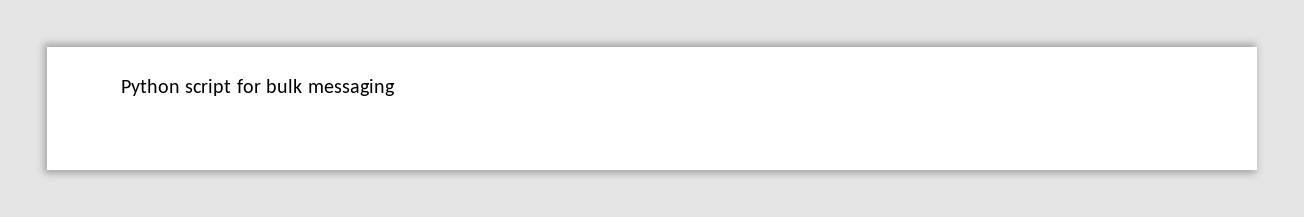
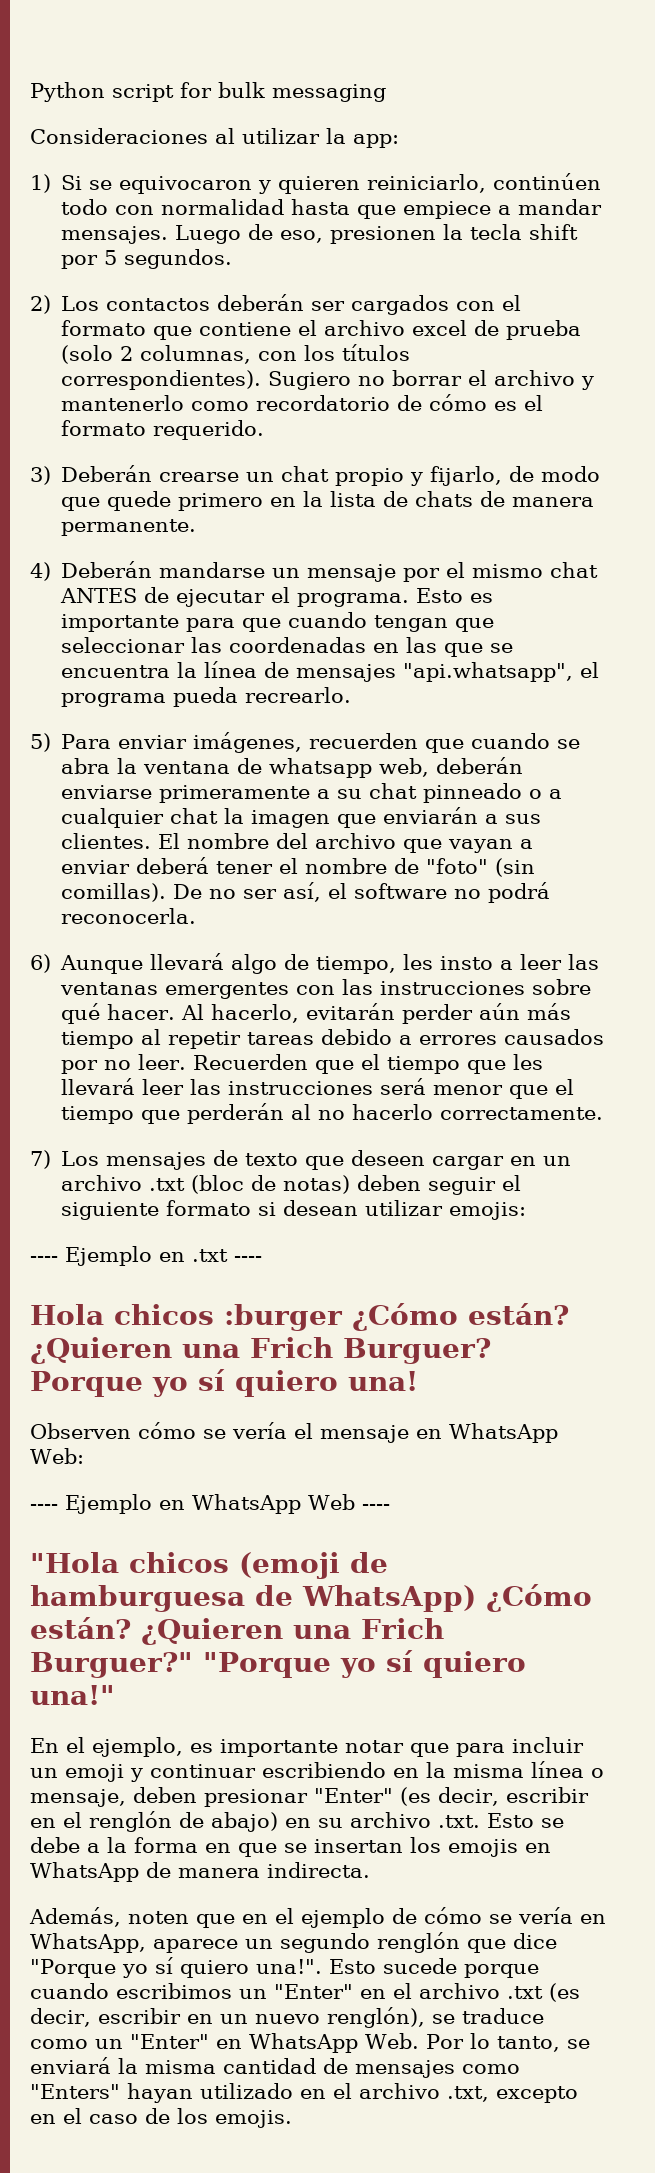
+ Consideraciones al utilizar la app:
+ 1) Si se equivocaron y quieren reiniciarlo, continúen todo con normalidad hasta que empiece a mandar mensajes. Luego de eso, presionen la tecla shift por 5 segundos.
+ 2) Los contactos deberán ser cargados con el formato que contiene el archivo excel de prueba (solo 2 columnas, con los títulos correspondientes). Sugiero no borrar el archivo y mantenerlo como recordatorio de cómo es el formato requerido.
+ 3) Deberán crearse un chat propio y fijarlo, de modo que quede primero en la lista de chats de manera permanente.
+ 4) Deberán mandarse un mensaje por el mismo chat ANTES de ejecutar el programa. Esto es importante para que cuando tengan que seleccionar las coordenadas en las que se encuentra la línea de mensajes "api.whatsapp", el programa pueda recrearlo.
+ 5) Para enviar imágenes, recuerden que cuando se abra la ventana de whatsapp web, deberán enviarse primeramente a su chat pinneado o a cualquier chat la imagen que enviarán a sus clientes. El nombre del archivo que vayan a enviar deberá tener el nombre de "foto" (sin comillas). De no ser así, el software no podrá reconocerla.
+ 6) Aunque llevará algo de tiempo, les insto a leer las ventanas emergentes con las instrucciones sobre qué hacer. Al hacerlo, evitarán perder aún más tiempo al repetir tareas debido a errores causados por no leer. Recuerden que el tiempo que les llevará leer las instrucciones será menor que el tiempo que perderán al no hacerlo correctamente.
+ 7) Los mensajes de texto que deseen cargar en un archivo .txt (bloc de notas) deben seguir el siguiente formato si desean utilizar emojis:
+ ---- Ejemplo en .txt ----
+ Hola chicos :burger ¿Cómo están? ¿Quieren una Frich Burguer? Porque yo sí quiero una!
+ Observen cómo se vería el mensaje en WhatsApp Web:
+ ---- Ejemplo en WhatsApp Web ----
+ "Hola chicos (emoji de hamburguesa de WhatsApp) ¿Cómo están? ¿Quieren una Frich Burguer?" "Porque yo sí quiero una!"
+ En el ejemplo, es importante notar que para incluir un emoji y continuar escribiendo en la misma línea o mensaje, deben presionar "Enter" (es decir, escribir en el renglón de abajo) en su archivo .txt. Esto se debe a la forma en que se insertan los emojis en WhatsApp de manera indirecta.
+ Además, noten que en el ejemplo de cómo se vería en WhatsApp, aparece un segundo renglón que dice "Porque yo sí quiero una!". Esto sucede porque cuando escribimos un "Enter" en el archivo .txt (es decir, escribir en un nuevo renglón), se traduce como un "Enter" en WhatsApp Web. Por lo tanto, se enviará la misma cantidad de mensajes como "Enters" hayan utilizado en el archivo .txt, excepto en el caso de los emojis.

